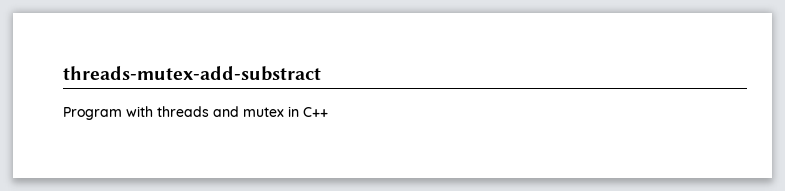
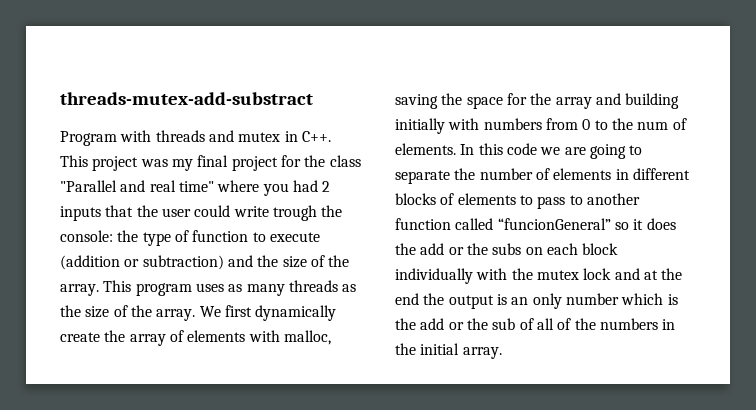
- Program with threads and mutex in C++
+ Program with threads and mutex in C++. This project was my final project for the class "Parallel and real time" where you had 2 inputs that the user could write trough the console: the type of function to execute (addition or subtraction) and the size of the array. This program uses as many threads as the size of the array. We first dynamically create the array of elements with malloc, saving the space for the array and building initially with numbers from 0 to the num of elements. In this code we are going to separate the number of elements in different blocks of elements to pass to another function called “funcionGeneral” so it does the add or the subs on each block individually with the mutex lock and at the end the output is an only number which is the add or the sub of all of the numbers in the initial array.

